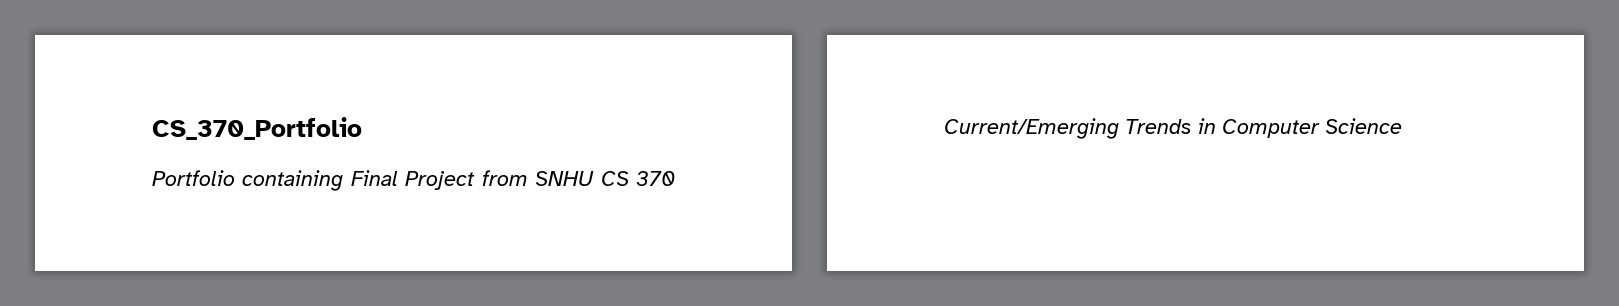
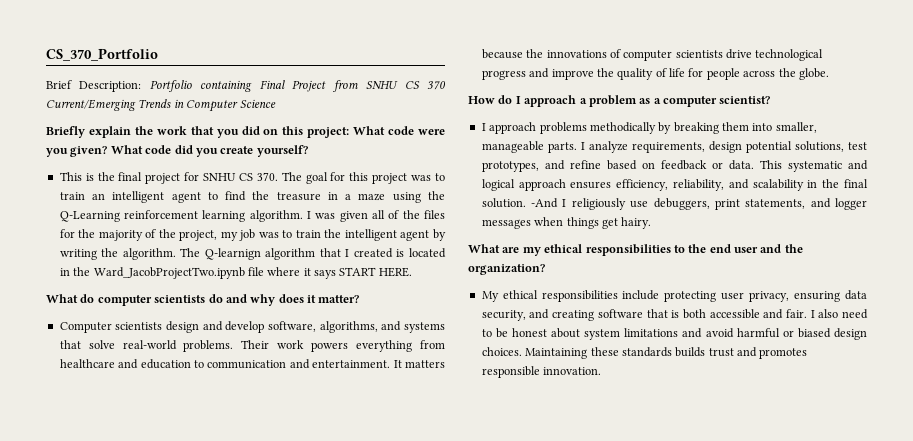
- Portfolio containing Final Project from SNHU CS 370 Current/Emerging Trends in Computer Science
+ Brief Description: Portfolio containing Final Project from SNHU CS 370 Current/Emerging Trends in Computer Science
+ Briefly explain the work that you did on this project: What code were you given? What code did you create yourself?
+ This is the final project for SNHU CS 370. The goal for this project was to train an intelligent agent to find the treasure in a maze using the Q-Learning reinforcement learning algorithm. I was given all of the files for the majority of the project, my job was to train the intelligent agent by writing the algorithm. The Q-learnign algorithm that I created is located in the Ward_JacobProjectTwo.ipynb file where it says START HERE.
+ What do computer scientists do and why does it matter?
+ Computer scientists design and develop software, algorithms, and systems that solve real-world problems. Their work powers everything from healthcare and education to communication and entertainment. It matters because the innovations of computer scientists drive technological progress and improve the quality of life for people across the globe.
+ How do I approach a problem as a computer scientist?
+ I approach problems methodically by breaking them into smaller, manageable parts. I analyze requirements, design potential solutions, test prototypes, and refine based on feedback or data. This systematic and logical approach ensures efficiency, reliability, and scalability in the final solution. -And I religiously use debuggers, print statements, and logger messages when things get hairy.
+ What are my ethical responsibilities to the end user and the organization?
+ My ethical responsibilities include protecting user privacy, ensuring data security, and creating software that is both accessible and fair. I also need to be honest about system limitations and avoid harmful or biased design choices. Maintaining these standards builds trust and promotes responsible innovation.

